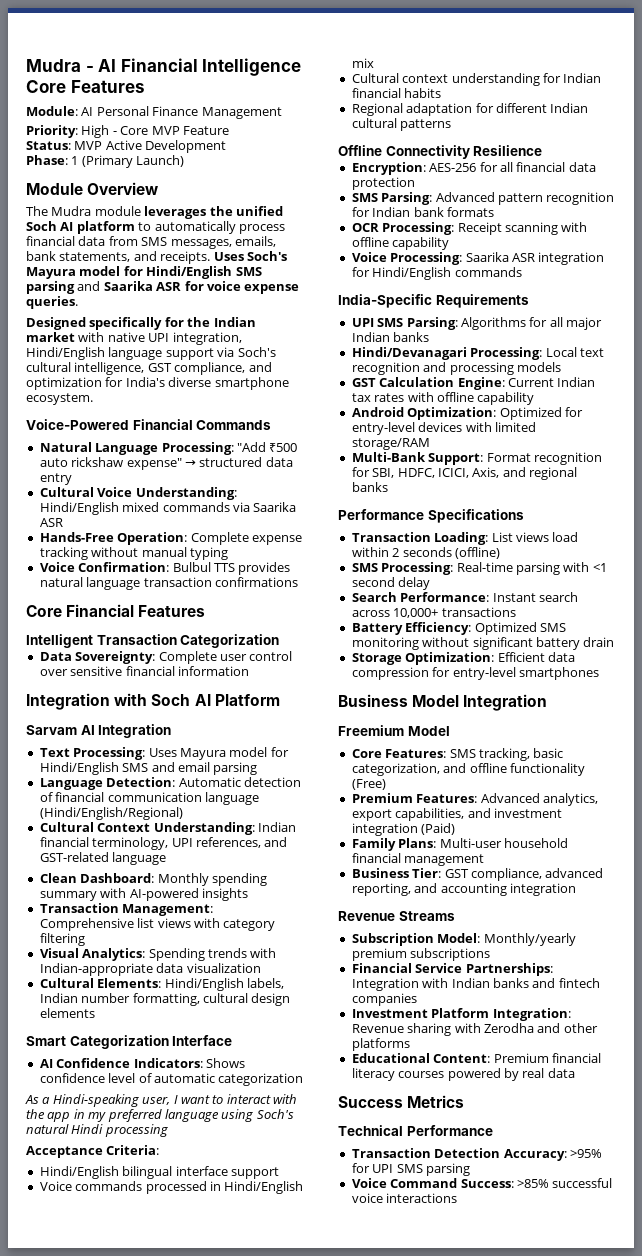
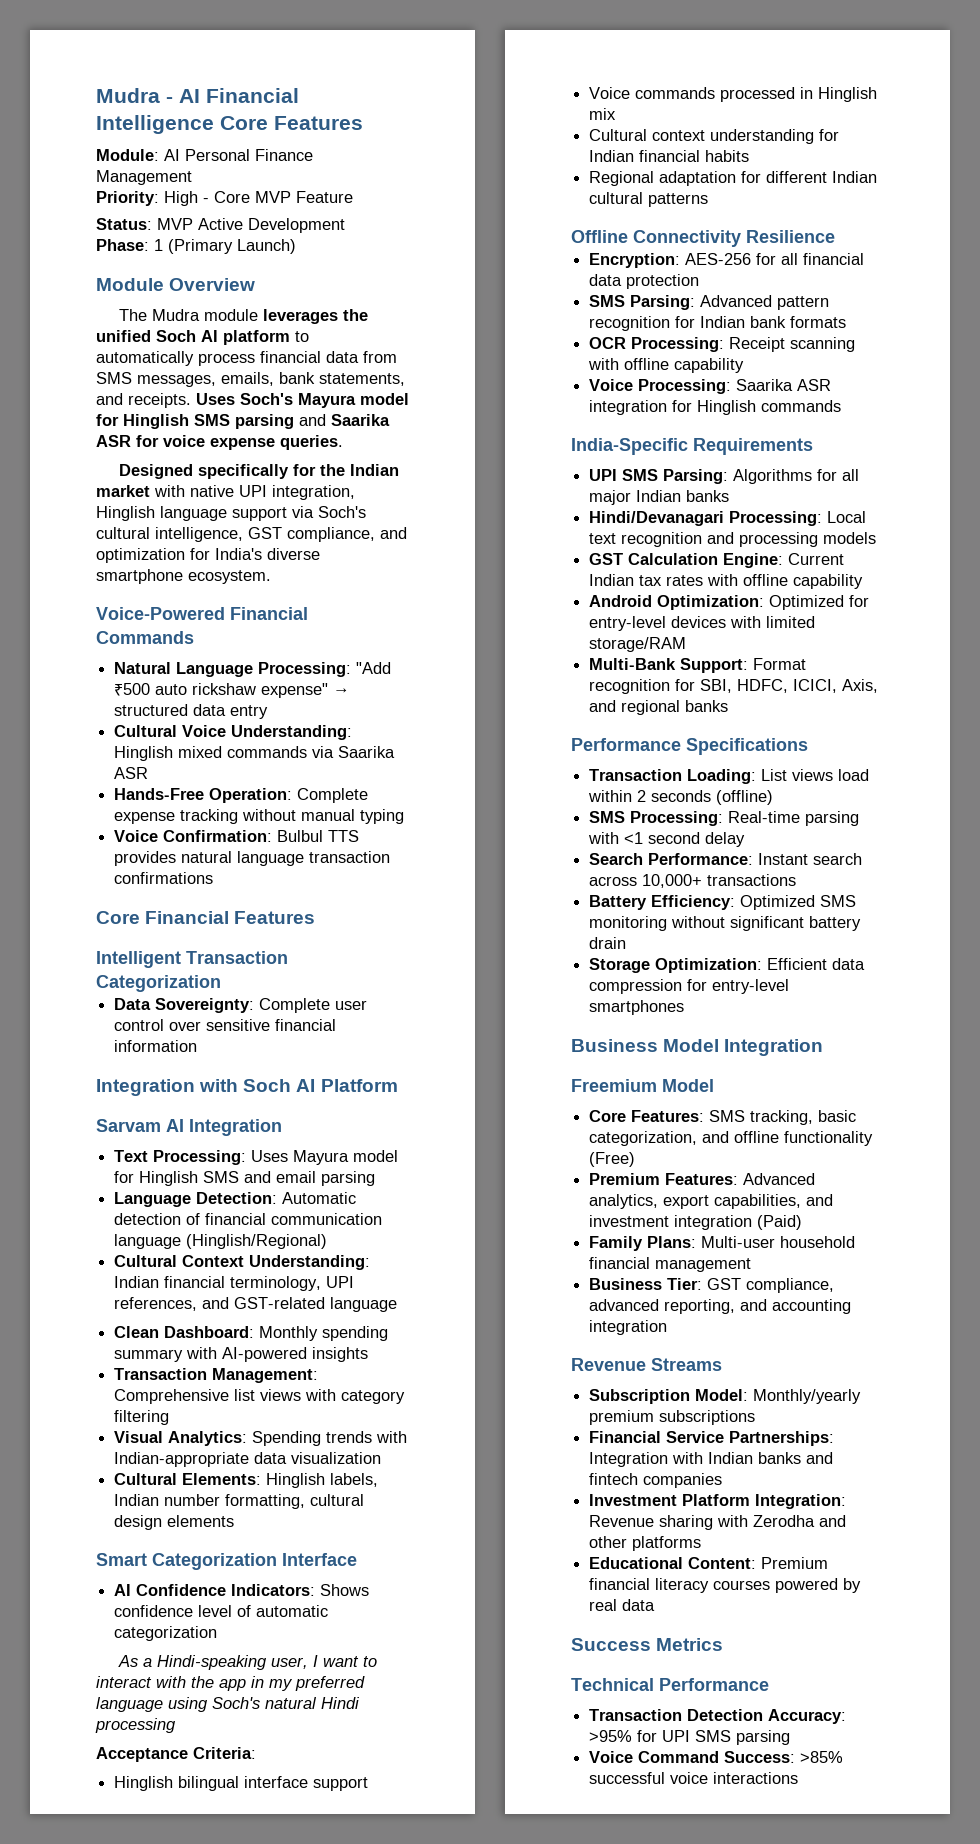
- Uses Soch's Mayura model for Hindi/English SMS parsing and Saarika ASR for voice expense queries.
+ Uses Soch's Mayura model for Hinglish SMS parsing and Saarika ASR for voice expense queries.
- Designed specifically for the Indian market with native UPI integration, Hindi/English language support via Soch's cultural intelligence, GST compliance, and optimization for India's diverse smartphone ecosystem.
+ Designed specifically for the Indian market with native UPI integration, Hinglish language support via Soch's cultural intelligence, GST compliance, and optimization for India's diverse smartphone ecosystem.
- Cultural Voice Understanding: Hindi/English mixed commands via Saarika ASR
+ Cultural Voice Understanding: Hinglish mixed commands via Saarika ASR
- Text Processing: Uses Mayura model for Hindi/English SMS and email parsing
+ Text Processing: Uses Mayura model for Hinglish SMS and email parsing
- Language Detection: Automatic detection of financial communication language (Hindi/English/Regional)
+ Language Detection: Automatic detection of financial communication language (Hinglish/Regional)
- Cultural Elements: Hindi/English labels, Indian number formatting, cultural design elements
+ Cultural Elements: Hinglish labels, Indian number formatting, cultural design elements
- Hindi/English bilingual interface support
+ Hinglish bilingual interface support
- Voice commands processed in Hindi/English mix
+ Voice commands processed in Hinglish mix
- Voice Processing: Saarika ASR integration for Hindi/English commands
+ Voice Processing: Saarika ASR integration for Hinglish commands

